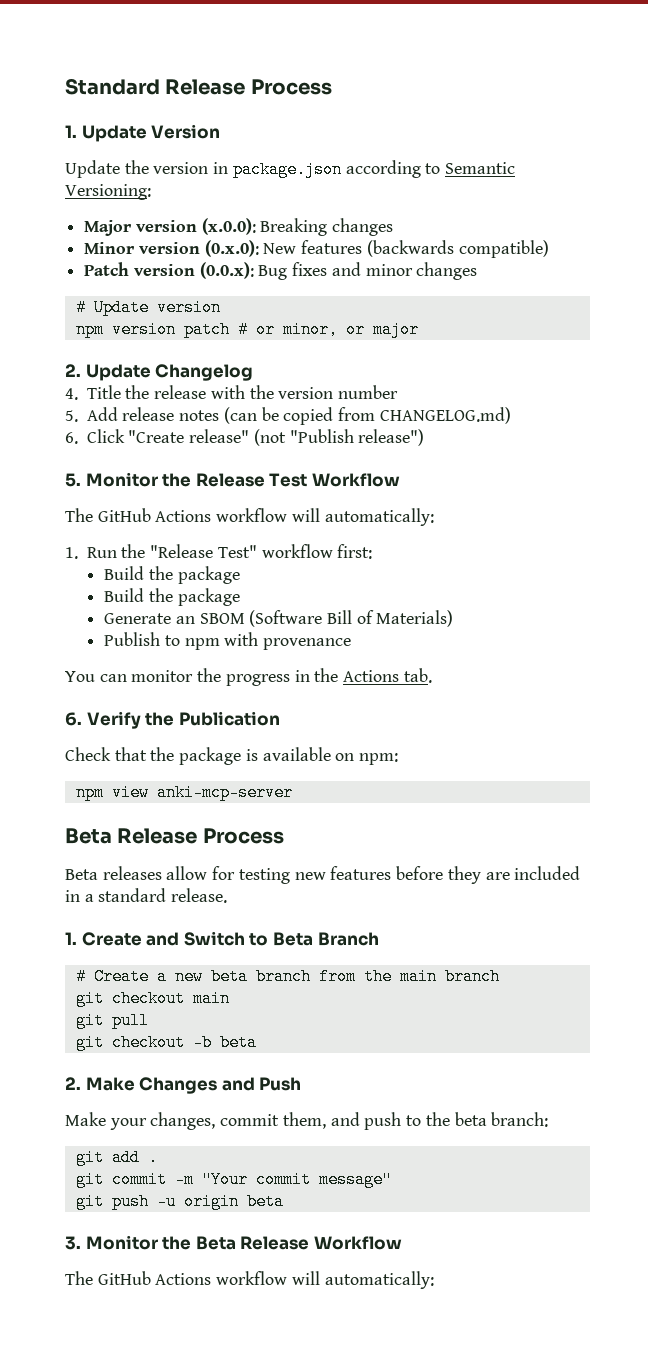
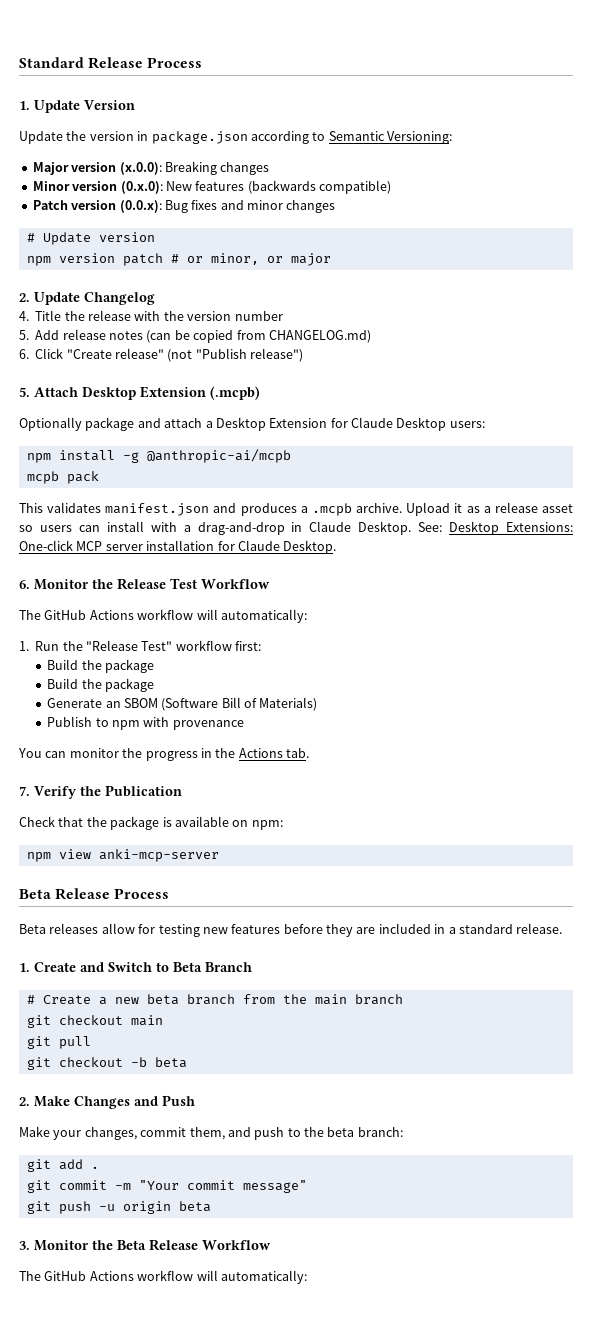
- 5. Monitor the Release Test Workflow
+ 5. Attach Desktop Extension (.mcpb)
+ Optionally package and attach a Desktop Extension for Claude Desktop users:
+ npm install -g @anthropic-ai/mcpb
+ mcpb pack
+ This validates manifest.json and produces a .mcpb archive. Upload it as a release asset so users can install with a drag-and-drop in Claude Desktop. See: Desktop Extensions: One-click MCP server installation for Claude Desktop.
+ 6. Monitor the Release Test Workflow
- 6. Verify the Publication
+ 7. Verify the Publication

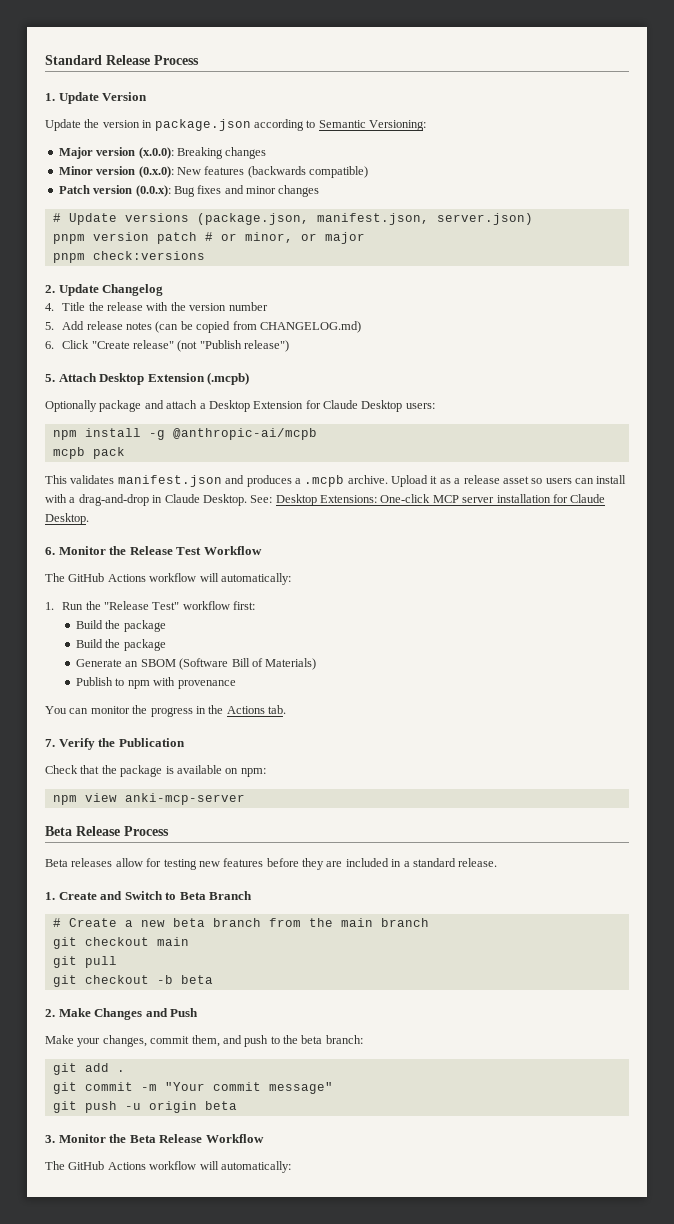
- # Update version
- npm version patch # or minor, or major
+ # Update versions (package.json, manifest.json, server.json)
+ pnpm version patch # or minor, or major
+ pnpm check:versions

